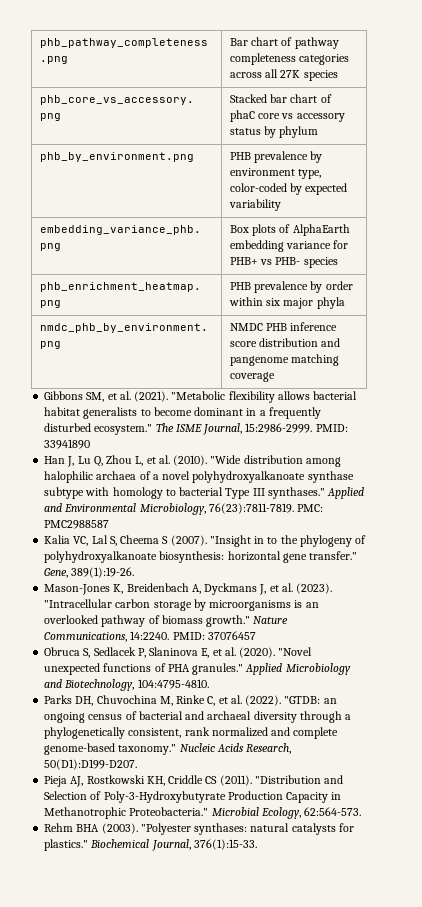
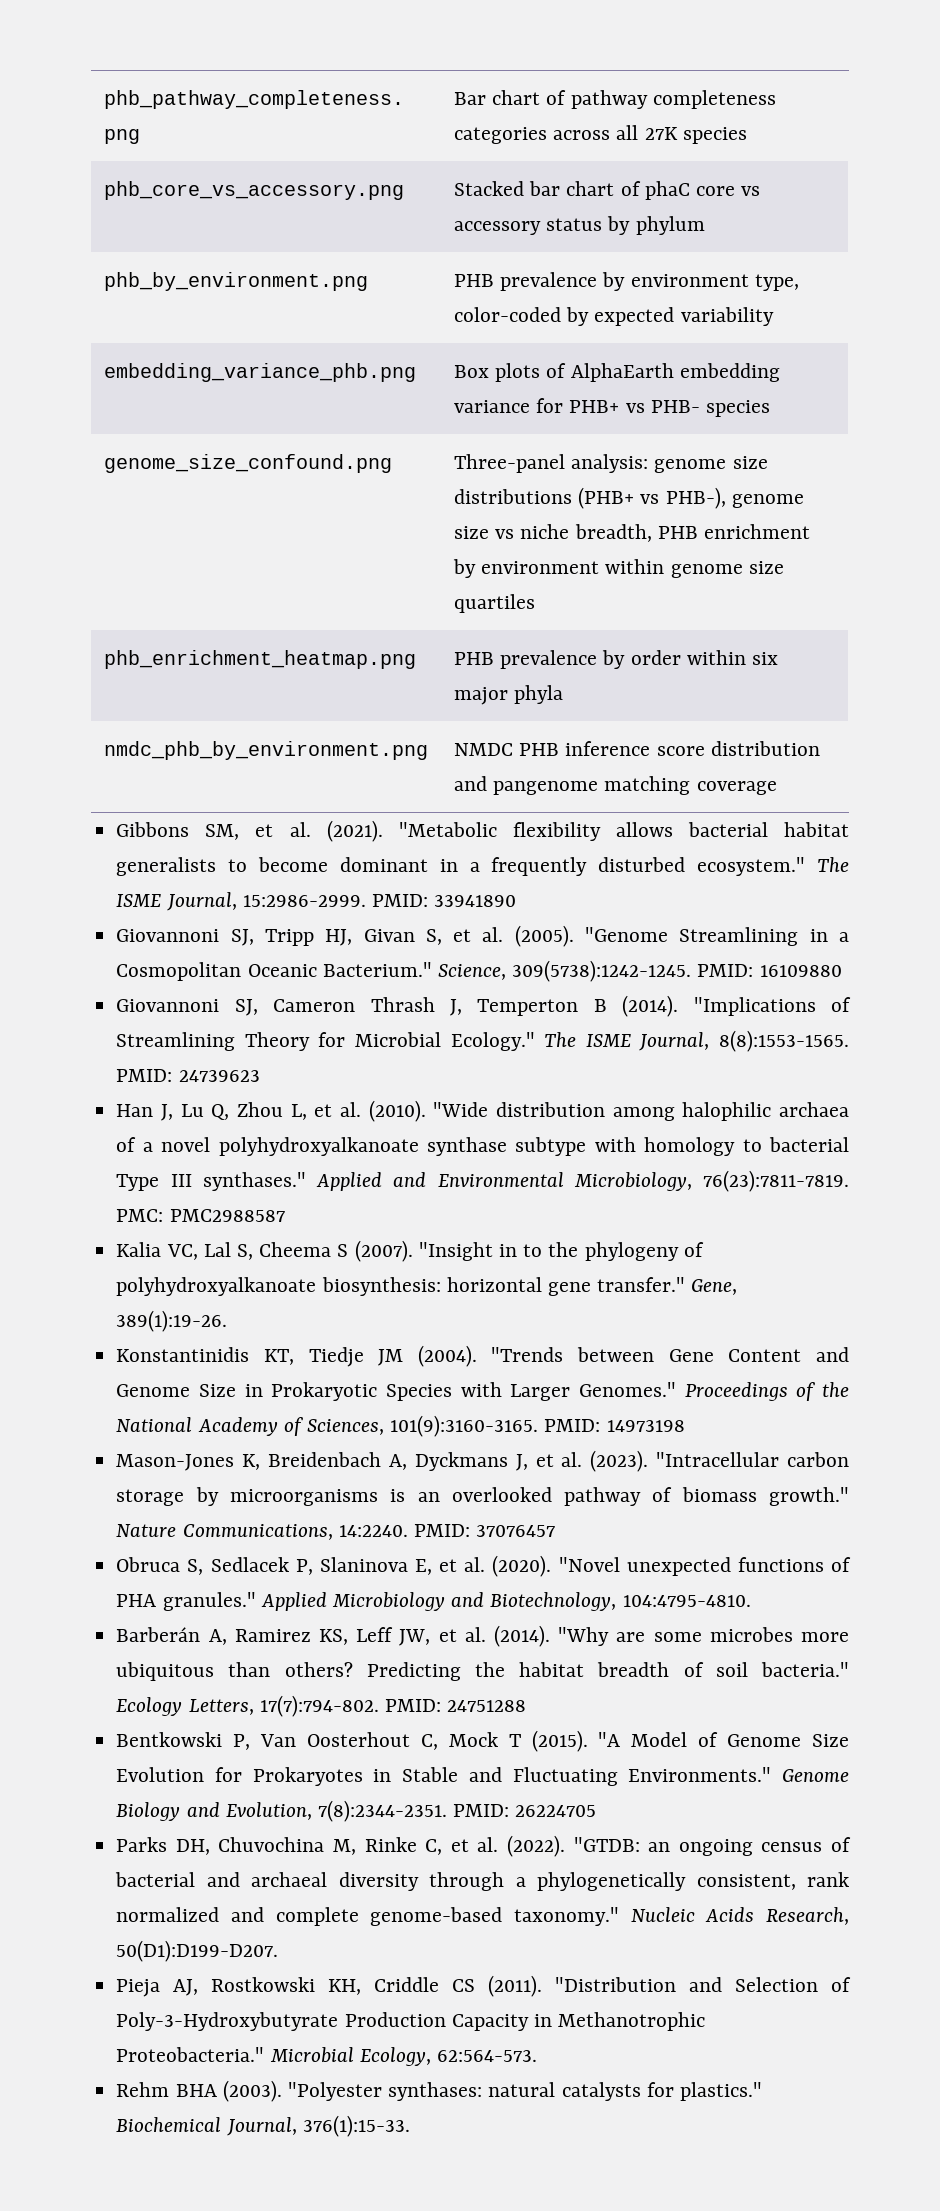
+ genome_size_confound.png | Three-panel analysis: genome size distributions (PHB+ vs PHB-), genome size vs niche breadth, PHB enrichment by environment within genome size quartiles
+ Giovannoni SJ, Tripp HJ, Givan S, et al. (2005). "Genome Streamlining in a Cosmopolitan Oceanic Bacterium." Science, 309(5738):1242-1245. PMID: 16109880
+ Giovannoni SJ, Cameron Thrash J, Temperton B (2014). "Implications of Streamlining Theory for Microbial Ecology." The ISME Journal, 8(8):1553-1565. PMID: 24739623
+ Konstantinidis KT, Tiedje JM (2004). "Trends between Gene Content and Genome Size in Prokaryotic Species with Larger Genomes." Proceedings of the National Academy of Sciences, 101(9):3160-3165. PMID: 14973198
+ Barberán A, Ramirez KS, Leff JW, et al. (2014). "Why are some microbes more ubiquitous than others? Predicting the habitat breadth of soil bacteria." Ecology Letters, 17(7):794-802. PMID: 24751288
+ Bentkowski P, Van Oosterhout C, Mock T (2015). "A Model of Genome Size Evolution for Prokaryotes in Stable and Fluctuating Environments." Genome Biology and Evolution, 7(8):2344-2351. PMID: 26224705

